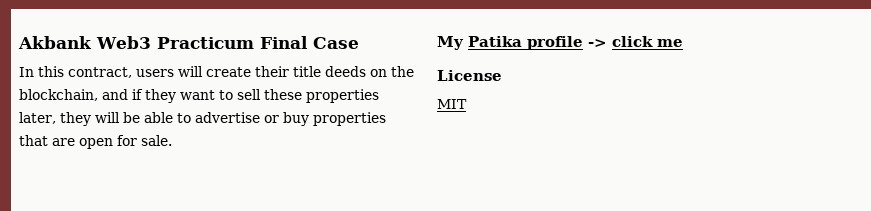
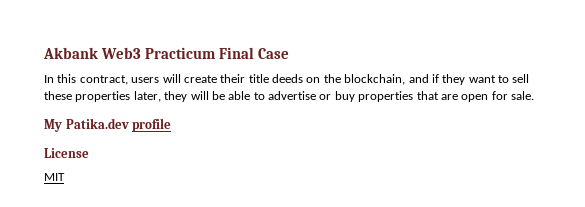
- My Patika profile -> click me
+ My Patika.dev profile

